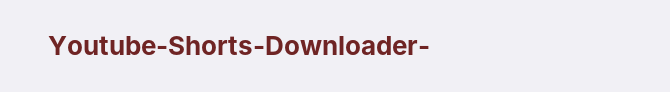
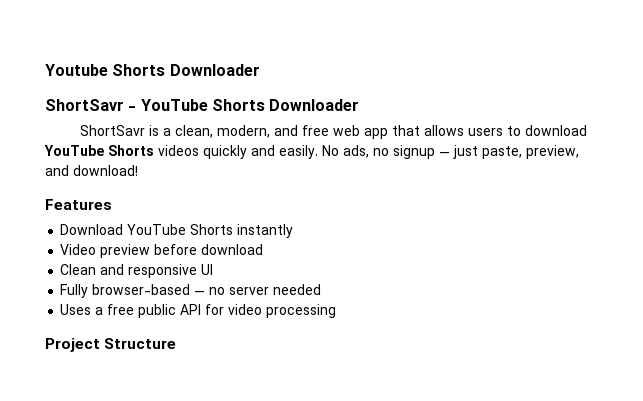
- Youtube-Shorts-Downloader-
+ Youtube Shorts Downloader
+ ShortSavr - YouTube Shorts Downloader
+ ShortSavr is a clean, modern, and free web app that allows users to download YouTube Shorts videos quickly and easily. No ads, no signup — just paste, preview, and download!
+ Features
+ Download YouTube Shorts instantly
+ Video preview before download
+ Clean and responsive UI
+ Fully browser-based — no server needed
+ Uses a free public API for video processing
+ Project Structure

